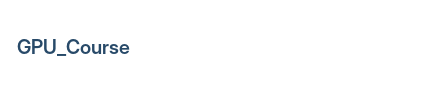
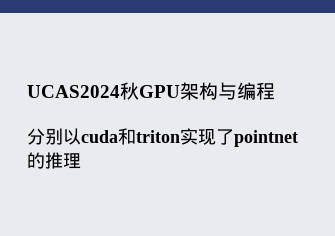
- GPU_Course
+ UCAS2024秋GPU架构与编程
+ 分别以cuda和triton实现了pointnet的推理

